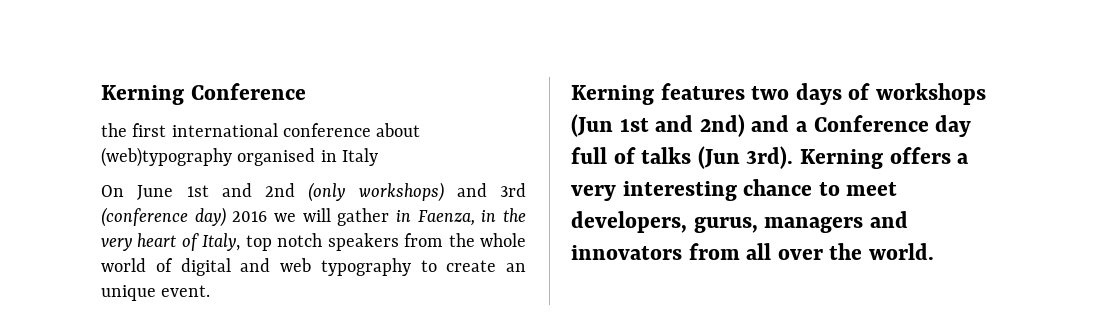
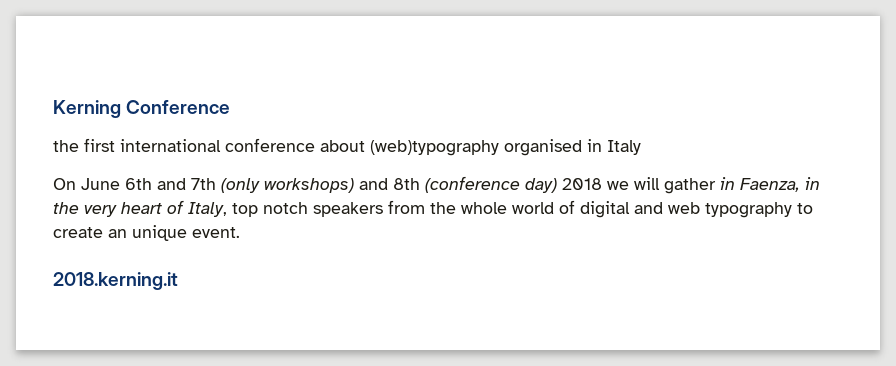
- On June 1st and 2nd (only workshops) and 3rd (conference day) 2016 we will gather in Faenza, in the very heart of Italy, top notch speakers from the whole world of digital and web typography to create an unique event.
+ On June 6th and 7th (only workshops) and 8th (conference day) 2018 we will gather in Faenza, in the very heart of Italy, top notch speakers from the whole world of digital and web typography to create an unique event.
- Kerning features two days of workshops (Jun 1st and 2nd) and a Conference day full of talks (Jun 3rd). Kerning offers a very interesting chance to meet developers, gurus, managers and innovators from all over the world.
+ 2018.kerning.it

